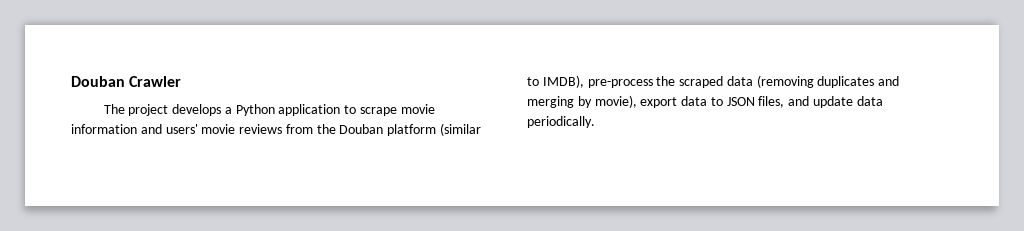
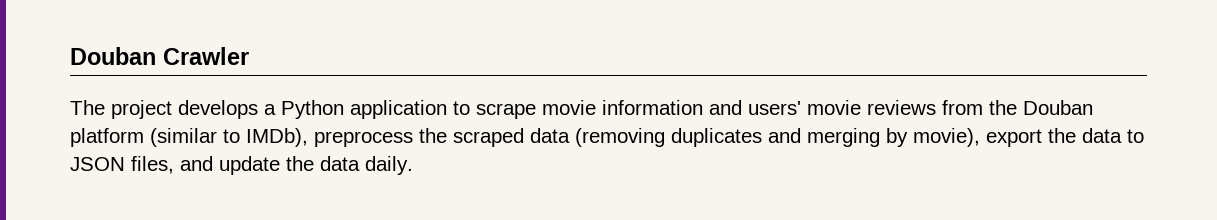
- The project develops a Python application to scrape movie information and users' movie reviews from the Douban platform (similar to IMDB), pre-process the scraped data (removing duplicates and merging by movie), export data to JSON files, and update data periodically.
+ The project develops a Python application to scrape movie information and users' movie reviews from the Douban platform (similar to IMDb), preprocess the scraped data (removing duplicates and merging by movie), export the data to JSON files, and update the data daily.

